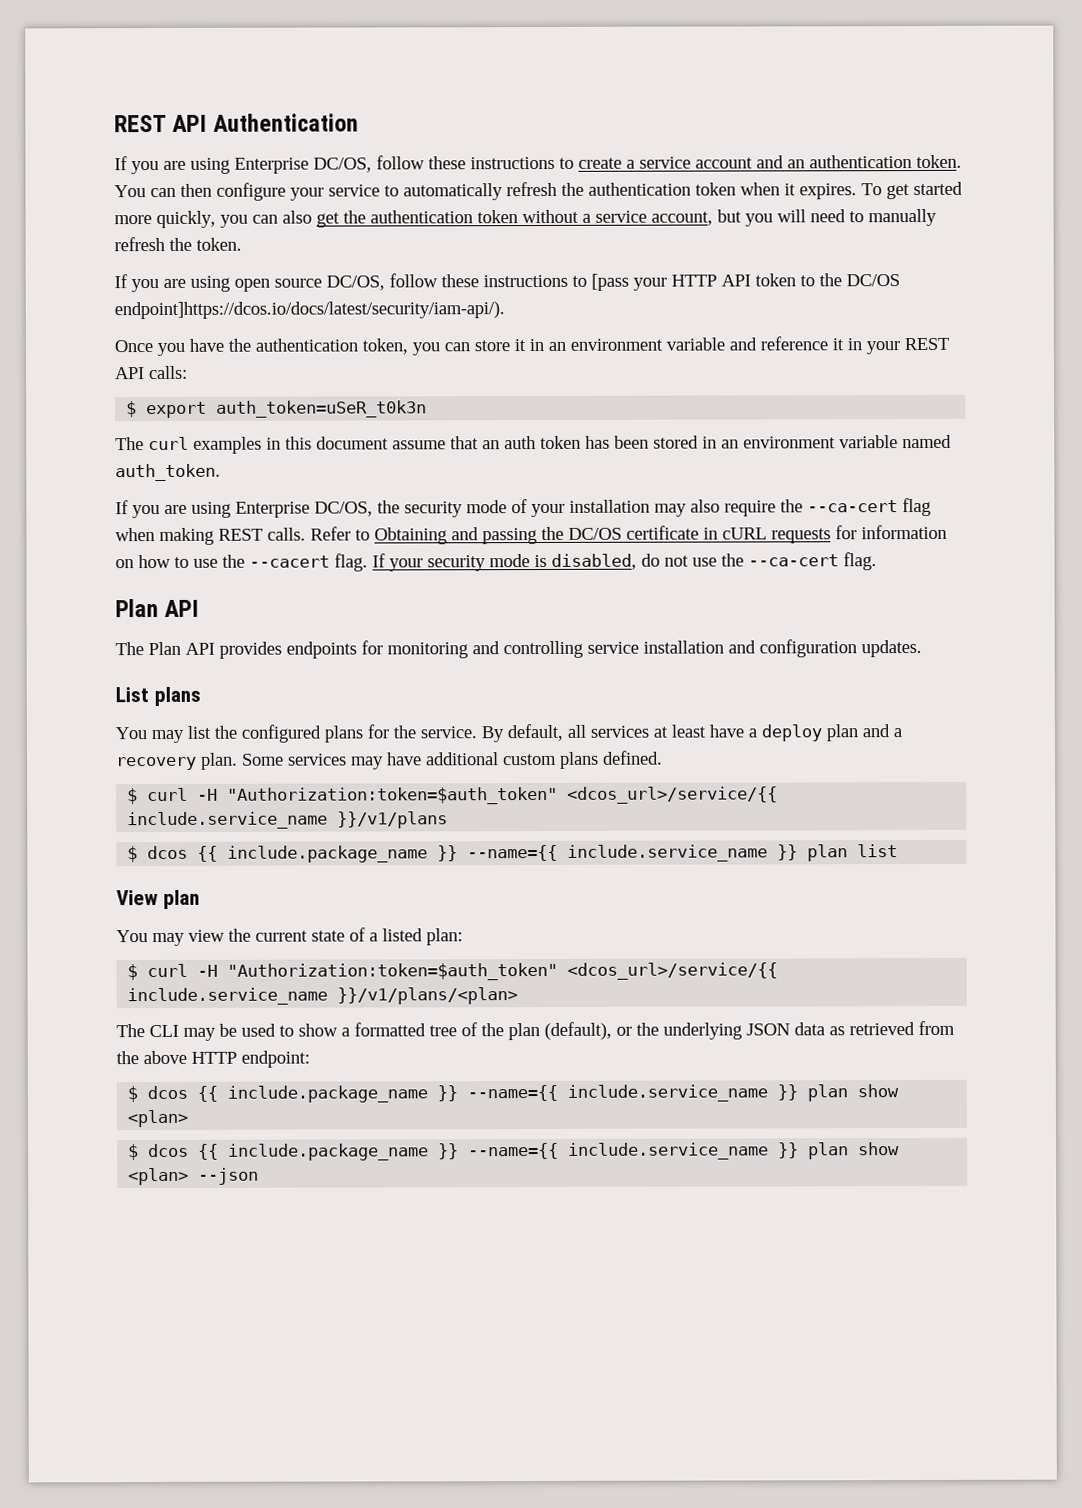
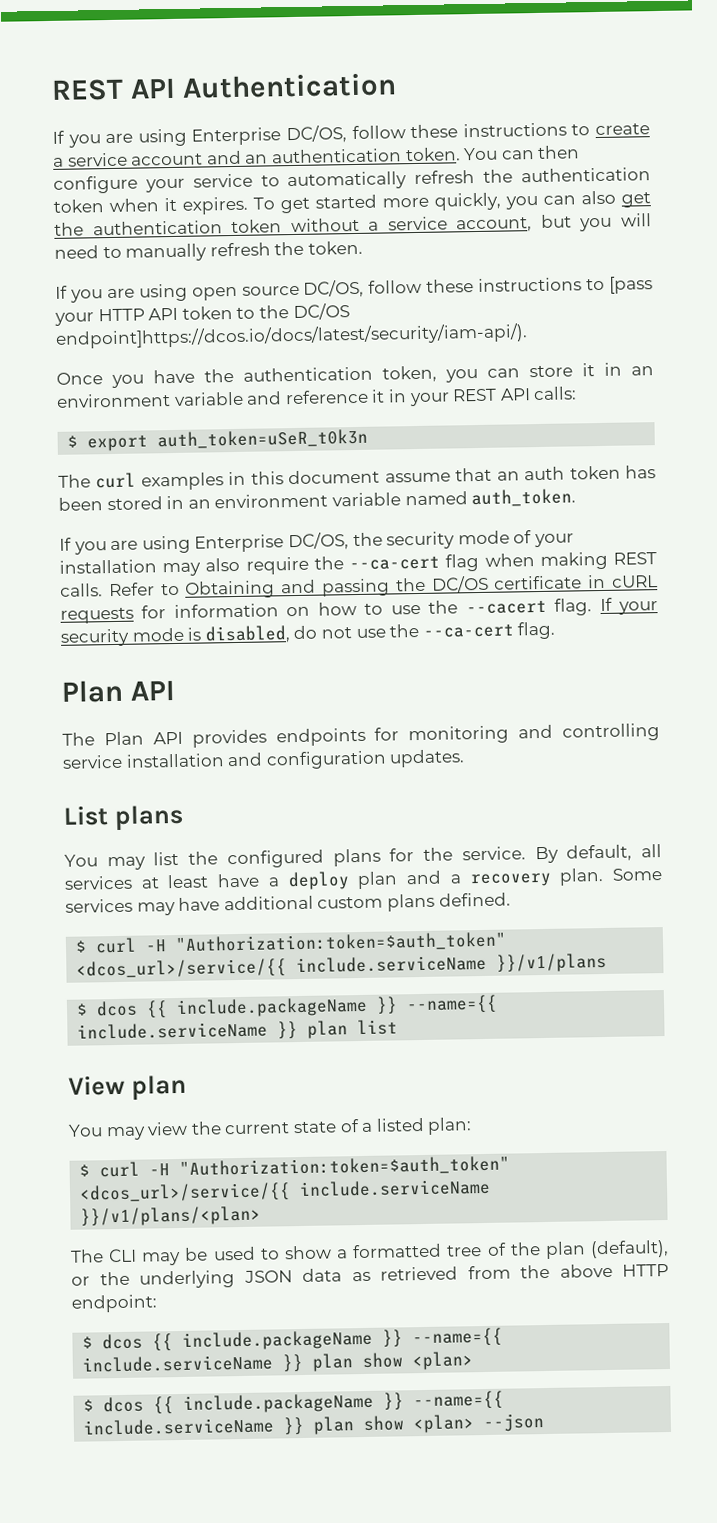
- $ curl -H "Authorization:token=$auth_token" <dcos_url>/service/{{ include.service_name }}/v1/plans
+ $ curl -H "Authorization:token=$auth_token" <dcos_url>/service/{{ include.serviceName }}/v1/plans
- $ dcos {{ include.package_name }} --name={{ include.service_name }} plan list
+ $ dcos {{ include.packageName }} --name={{ include.serviceName }} plan list
- $ curl -H "Authorization:token=$auth_token" <dcos_url>/service/{{ include.service_name }}/v1/plans/<plan>
+ $ curl -H "Authorization:token=$auth_token" <dcos_url>/service/{{ include.serviceName }}/v1/plans/<plan>
  The CLI may be used to show a formatted tree of the plan (default), or the underlying JSON data as retrieved from the above HTTP endpoint:
- $ dcos {{ include.package_name }} --name={{ include.service_name }} plan show <plan>
+ $ dcos {{ include.packageName }} --name={{ include.serviceName }} plan show <plan>
- $ dcos {{ include.package_name }} --name={{ include.service_name }} plan show <plan> --json
+ $ dcos {{ include.packageName }} --name={{ include.serviceName }} plan show <plan> --json

